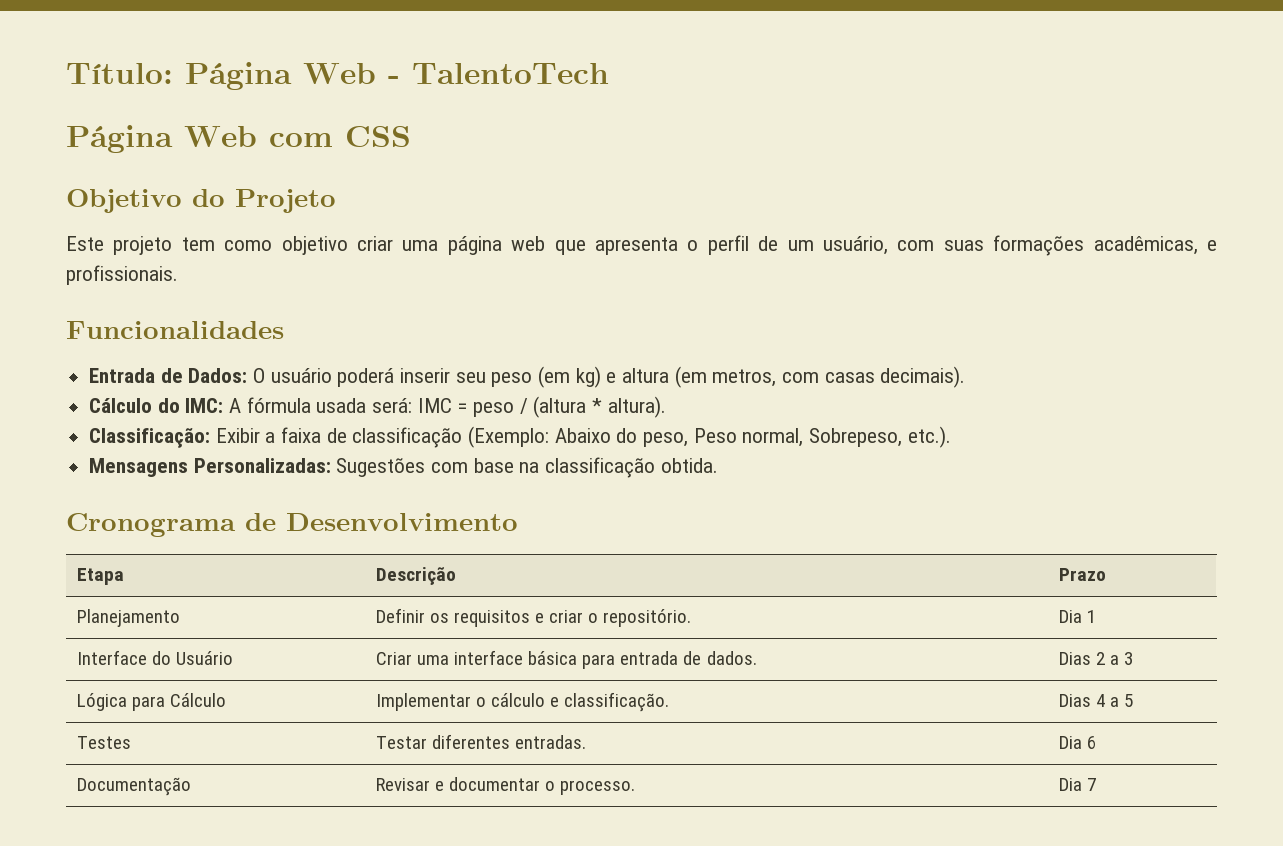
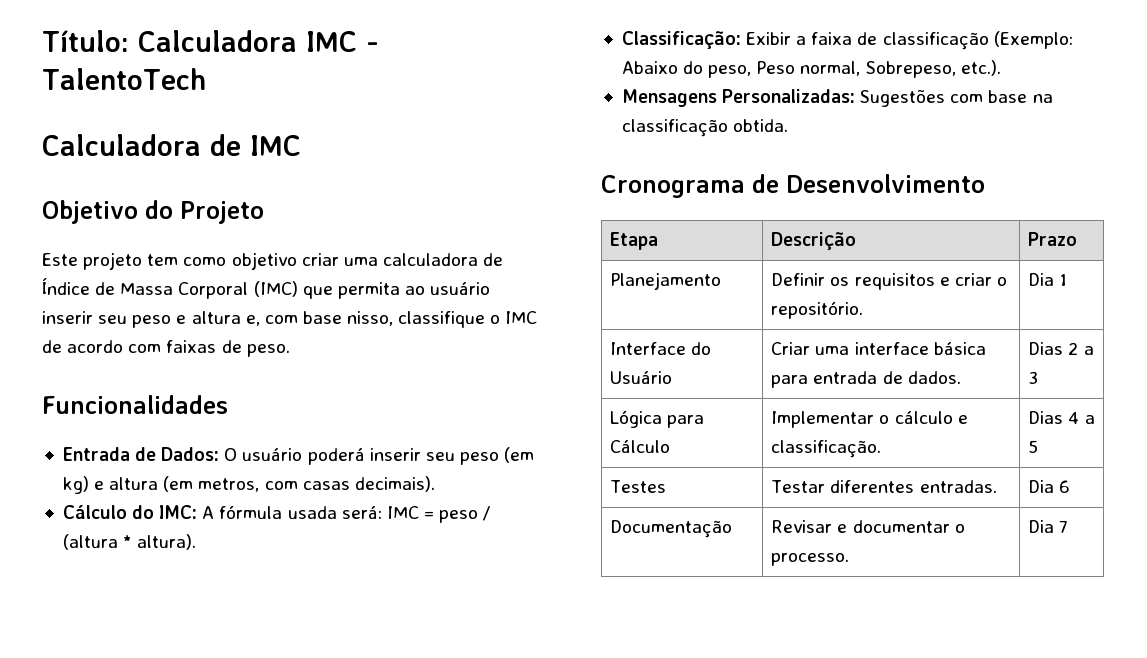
- Título: Página Web - TalentoTech
+ Título: Calculadora IMC - TalentoTech
- Página Web com CSS
+ Calculadora de IMC
- Este projeto tem como objetivo criar uma página web que apresenta o perfil de um usuário, com suas formações acadêmicas, e profissionais.
+ Este projeto tem como objetivo criar uma calculadora de Índice de Massa Corporal (IMC) que permita ao usuário inserir seu peso e altura e, com base nisso, classifique o IMC de acordo com faixas de peso.

